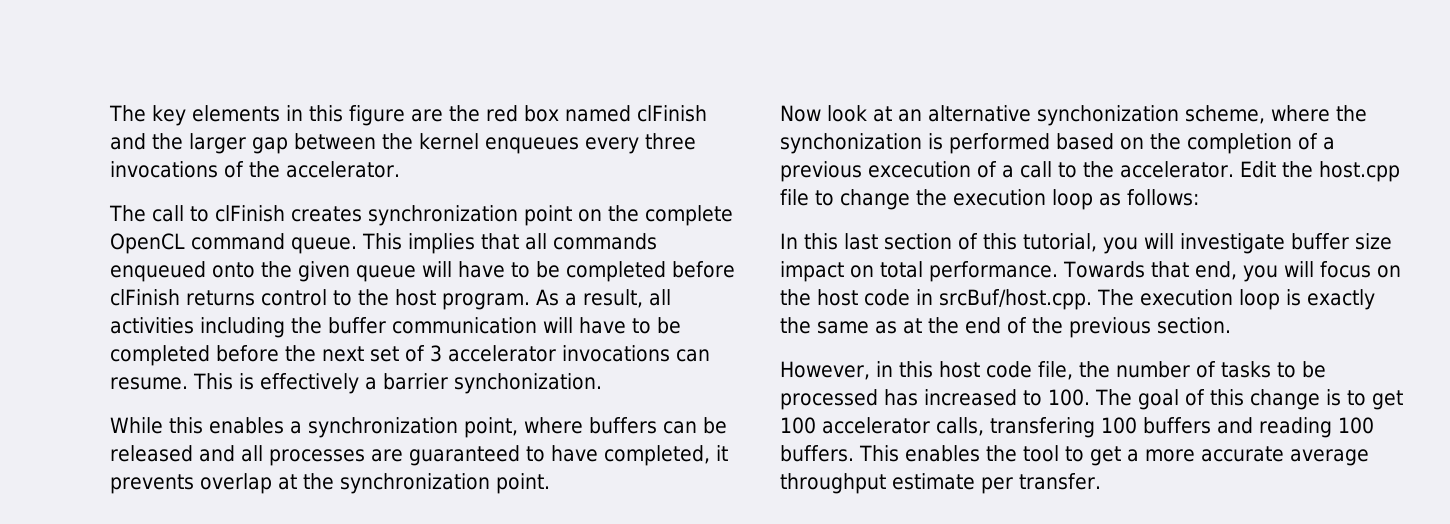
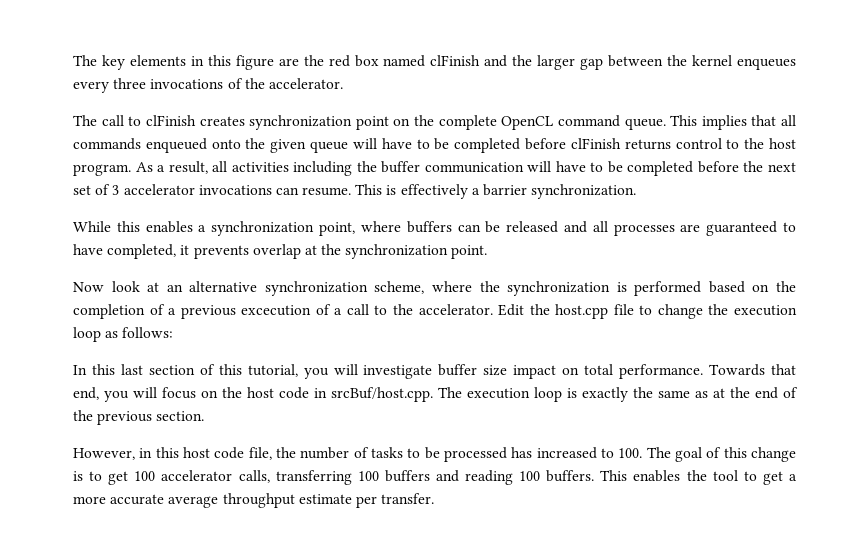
- This is effectively a barrier synchonization.
+ This is effectively a barrier synchronization.
- Now look at an alternative synchonization scheme, where the synchonization is performed based on the completion of a previous excecution of a call to the accelerator.
+ Now look at an alternative synchronization scheme, where the synchronization is performed based on the completion of a previous excecution of a call to the accelerator.
- However, in this host code file, the number of tasks to be processed has increased to 100. The goal of this change is to get 100 accelerator calls, transfering 100 buffers and reading 100 buffers.
+ However, in this host code file, the number of tasks to be processed has increased to 100. The goal of this change is to get 100 accelerator calls, transferring 100 buffers and reading 100 buffers.

